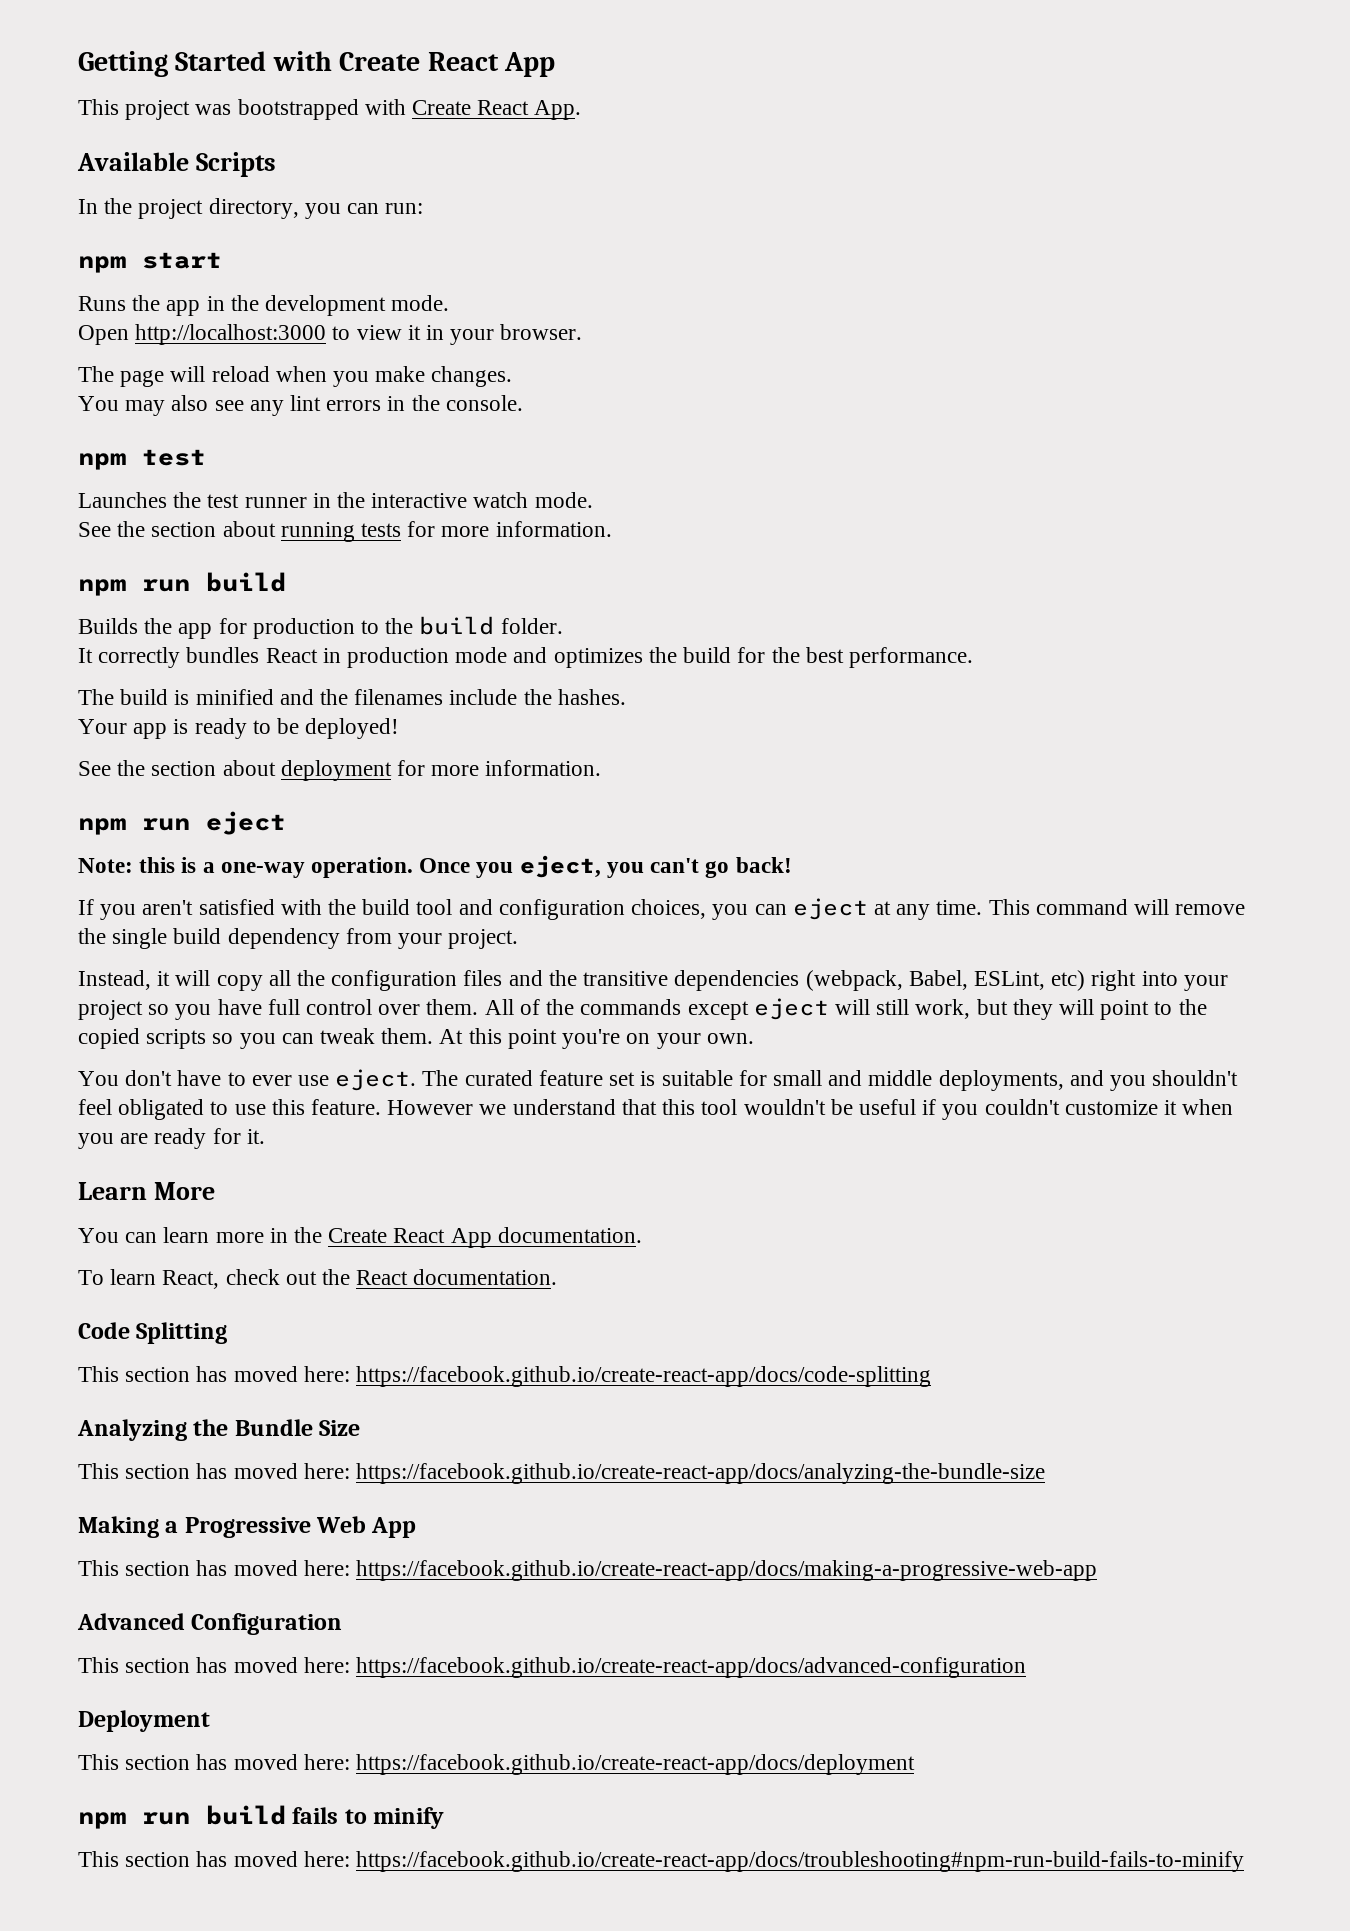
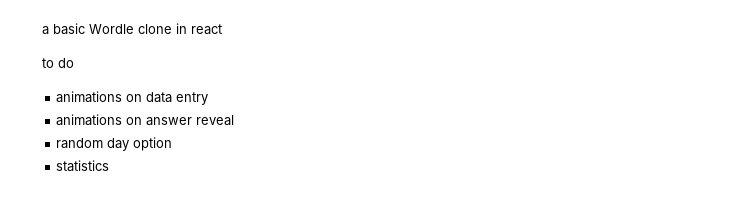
- Getting Started with Create React App
- This project was bootstrapped with Create React App.
- Available Scripts
- In the project directory, you can run:
- npm start
- Runs the app in the development mode.
- Open http://localhost:3000 to view it in your browser.
- The page will reload when you make changes.
- You may also see any lint errors in the console.
- npm test
- Launches the test runner in the interactive watch mode.
- See the section about running tests for more information.
- npm run build
- Builds the app for production to the build folder.
- It correctly bundles React in production mode and optimizes the build for the best performance.
- The build is minified and the filenames include the hashes.
- Your app is ready to be deployed!
- See the section about deployment for more information.
- npm run eject
- Note: this is a one-way operation. Once you eject, you can't go back!
- If you aren't satisfied with the build tool and configuration choices, you can eject at any time. This command will remove the single build dependency from your project.
- Instead, it will copy all the configuration files and the transitive dependencies (webpack, Babel, ESLint, etc) right into your project so you have full control over them. All of the commands except eject will still work, but they will point to the copied scripts so you can tweak them. At this point you're on your own.
- You don't have to ever use eject. The curated feature set is suitable for small and middle deployments, and you shouldn't feel obligated to use this feature. However we understand that this tool wouldn't be useful if you couldn't customize it when you are ready for it.
- Learn More
- You can learn more in the Create React App documentation.
- To learn React, check out the React documentation.
- Code Splitting
- This section has moved here: https://facebook.github.io/create-react-app/docs/code-splitting
- Analyzing the Bundle Size
- This section has moved here: https://facebook.github.io/create-react-app/docs/analyzing-the-bundle-size
- Making a Progressive Web App
- This section has moved here: https://facebook.github.io/create-react-app/docs/making-a-progressive-web-app
- Advanced Configuration
- This section has moved here: https://facebook.github.io/create-react-app/docs/advanced-configuration
- Deployment
- This section has moved here: https://facebook.github.io/create-react-app/docs/deployment
- npm run build fails to minify
- This section has moved here: https://facebook.github.io/create-react-app/docs/troubleshooting#npm-run-build-fails-to-minify
+ a basic Wordle clone in react
+ to do
+ animations on data entry
+ animations on answer reveal
+ random day option
+ statistics

